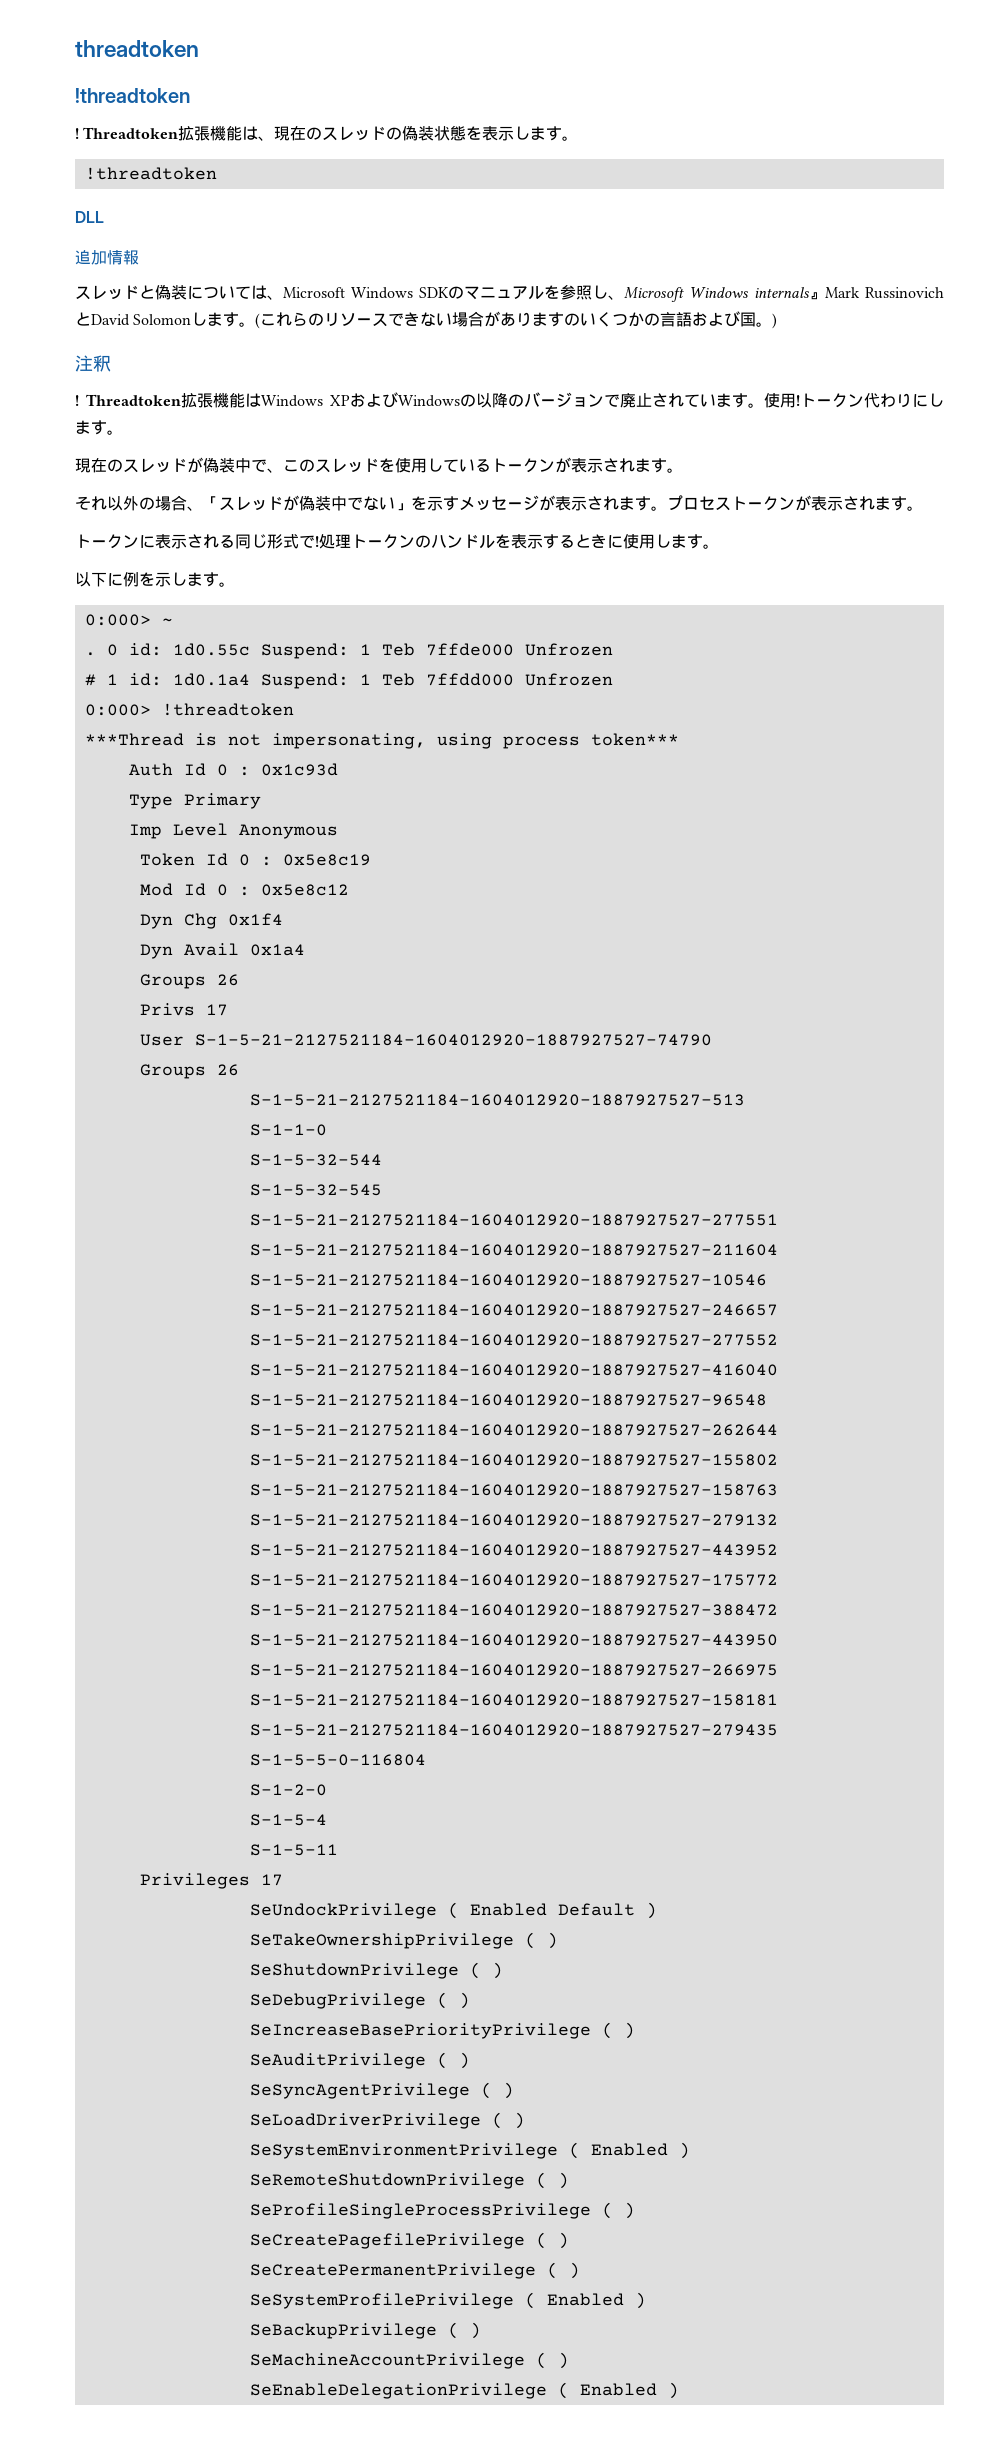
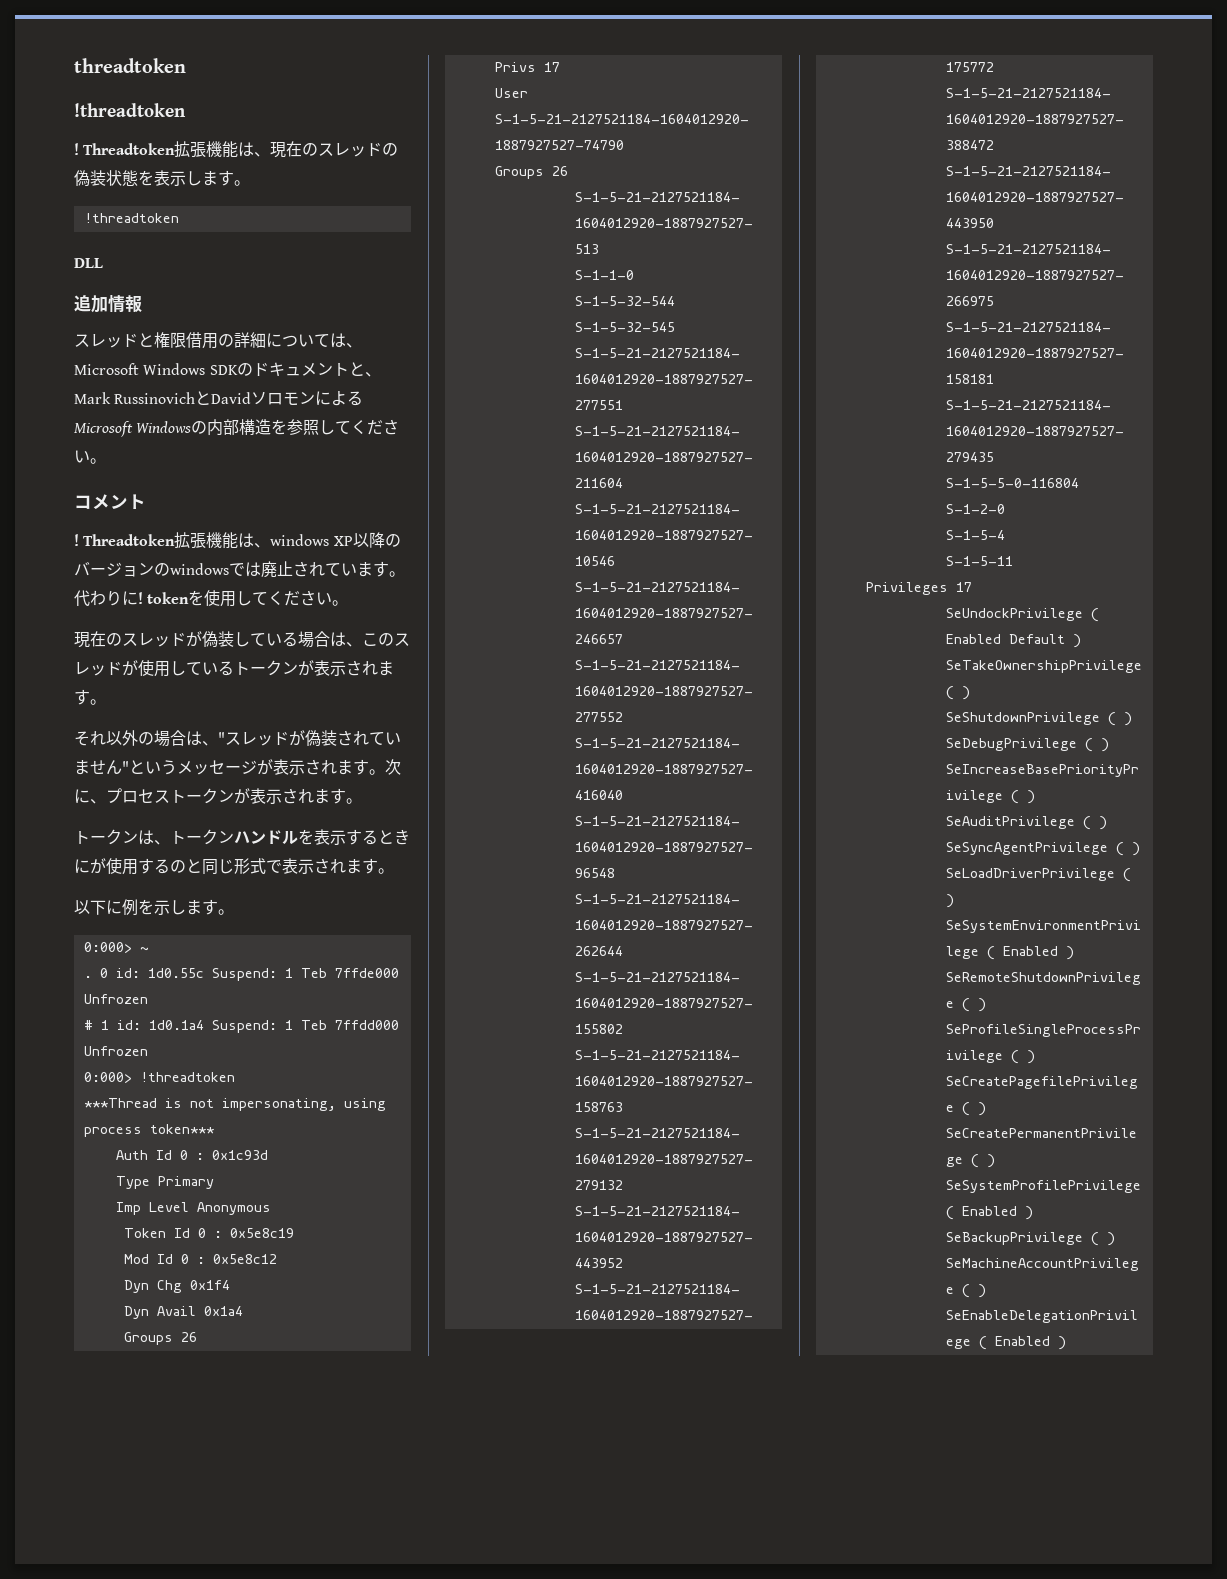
- スレッドと偽装については、Microsoft Windows SDKのマニュアルを参照し、Microsoft Windows internals』Mark RussinovichとDavid Solomonします。(これらのリソースできない場合がありますのいくつかの言語および国。)
- 注釈
- ! Threadtoken拡張機能はWindows XPおよびWindowsの以降のバージョンで廃止されています。
+ スレッドと権限借用の詳細については、Microsoft Windows SDKのドキュメントと、Mark RussinovichとDavidソロモンによるMicrosoft Windowsの内部構造を参照してください。
+ コメント
+ ! Threadtoken拡張機能は、windows XP以降のバージョンのwindowsでは廃止されています。
- 使用!トークン代わりにします。
+ 代わりに! tokenを使用してください。
- 現在のスレッドが偽装中で、このスレッドを使用しているトークンが表示されます。
+ 現在のスレッドが偽装している場合は、このスレッドが使用しているトークンが表示されます。
- それ以外の場合、「スレッドが偽装中でない」を示すメッセージが表示されます。
+ それ以外の場合は、"スレッドが偽装されていません"というメッセージが表示されます。
- プロセストークンが表示されます。
+ 次に、プロセストークンが表示されます。
- トークンに表示される同じ形式で!処理トークンのハンドルを表示するときに使用します。
+ トークンは、トークンハンドルを表示するときにが使用するのと同じ形式で表示されます。

